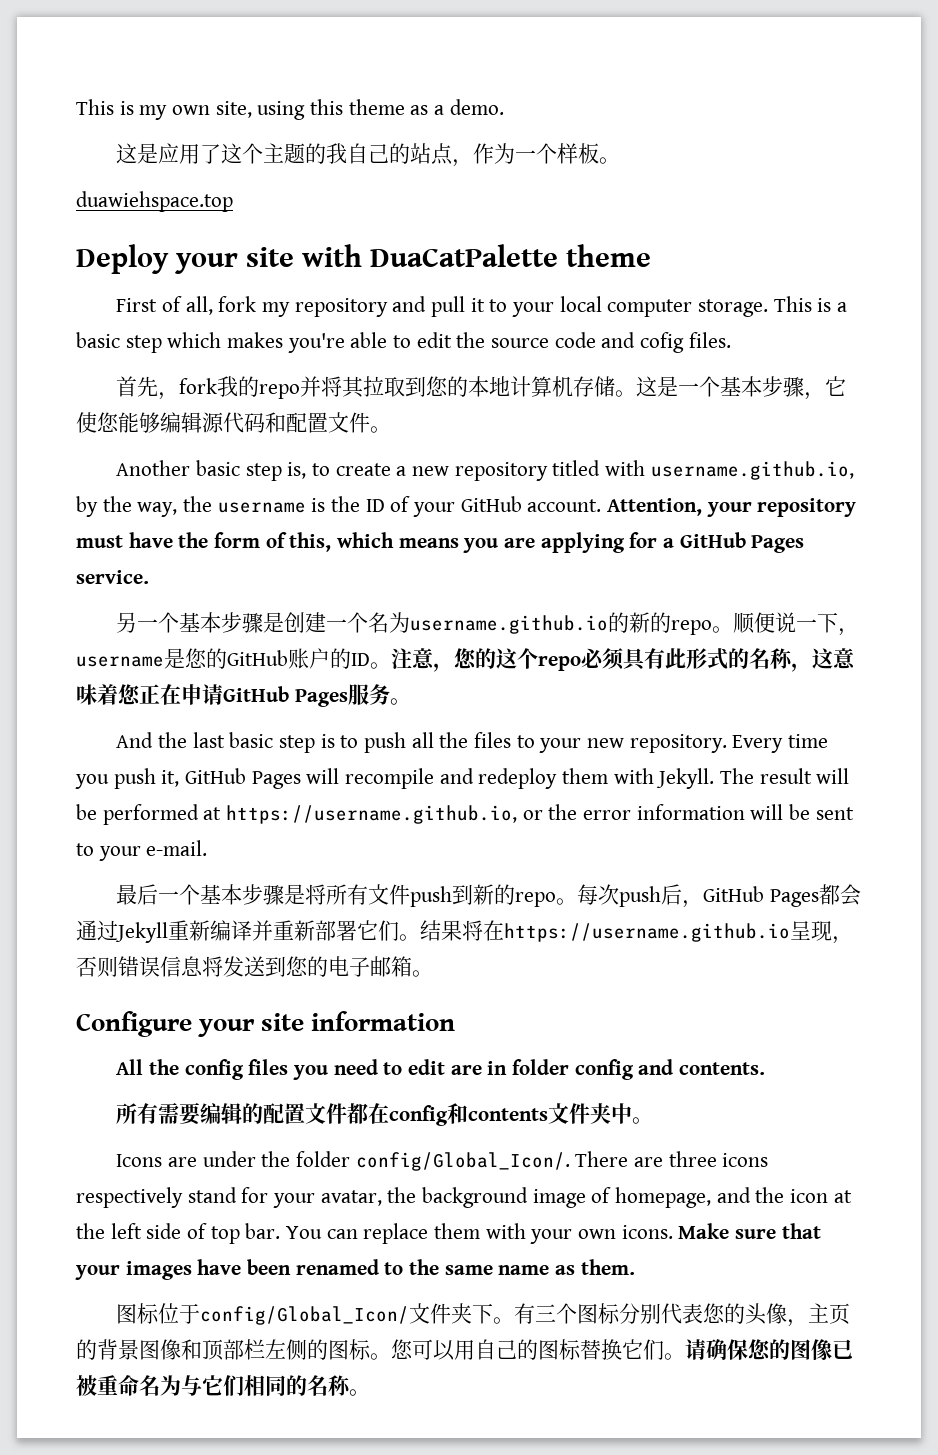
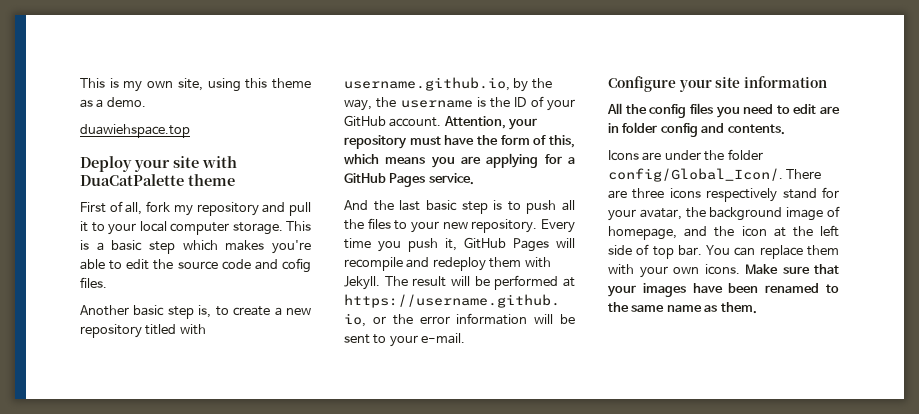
- 这是应用了这个主题的我自己的站点，作为一个样板。
- 首先，fork我的repo并将其拉取到您的本地计算机存储。这是一个基本步骤，它使您能够编辑源代码和配置文件。
- 另一个基本步骤是创建一个名为username.github.io的新的repo。顺便说一下，username是您的GitHub账户的ID。注意，您的这个repo必须具有此形式的名称，这意味着您正在申请GitHub Pages服务。
- 最后一个基本步骤是将所有文件push到新的repo。每次push后，GitHub Pages都会通过Jekyll重新编译并重新部署它们。结果将在https://username.github.io呈现，否则错误信息将发送到您的电子邮箱。
- 所有需要编辑的配置文件都在config和contents文件夹中。
- 图标位于config/Global_Icon/文件夹下。有三个图标分别代表您的头像，主页的背景图像和顶部栏左侧的图标。您可以用自己的图标替换它们。请确保您的图像已被重命名为与它们相同的名称。

